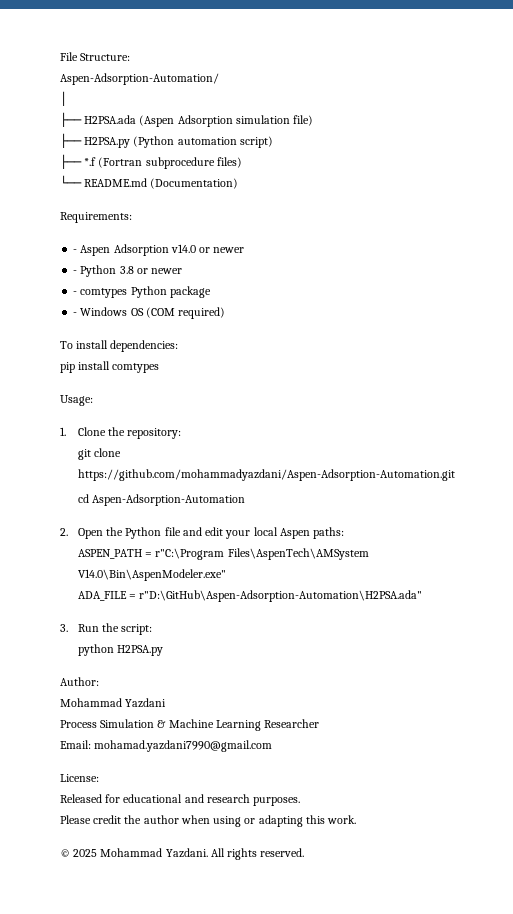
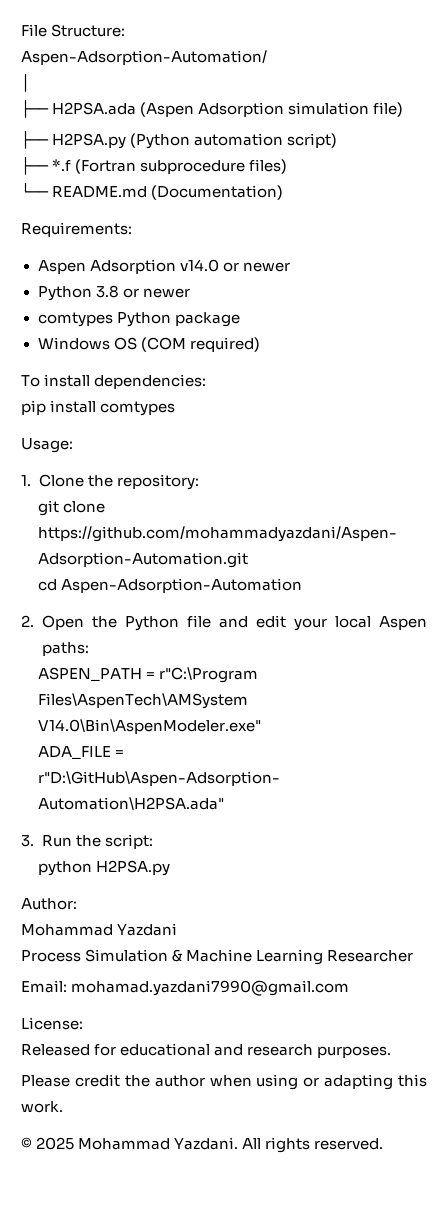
- - Aspen Adsorption v14.0 or newer
+ Aspen Adsorption v14.0 or newer
- - Python 3.8 or newer
+ Python 3.8 or newer
- - comtypes Python package
+ comtypes Python package
- - Windows OS (COM required)
+ Windows OS (COM required)

